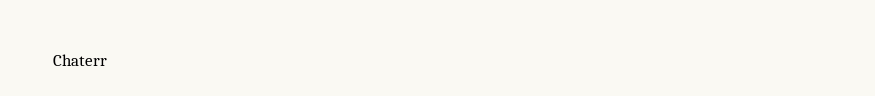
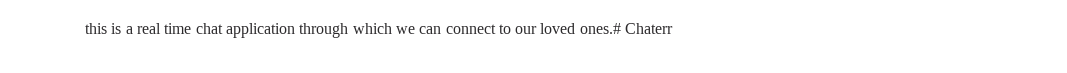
- Chaterr
+ this is a real time chat application through which we can connect to our loved ones.# Chaterr

